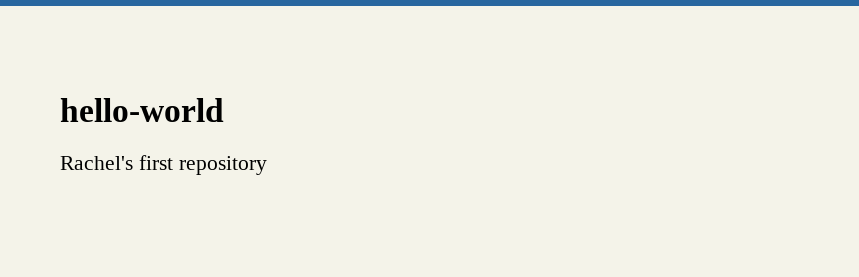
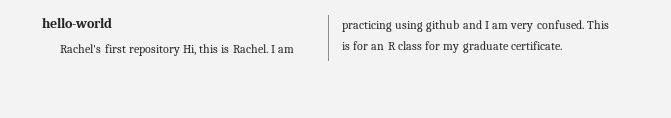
- Rachel's first repository
+ Rachel's first repository Hi, this is Rachel. I am practicing using github and I am very confused. This is for an R class for my graduate certificate.

